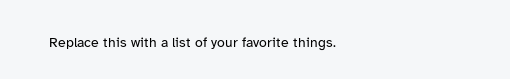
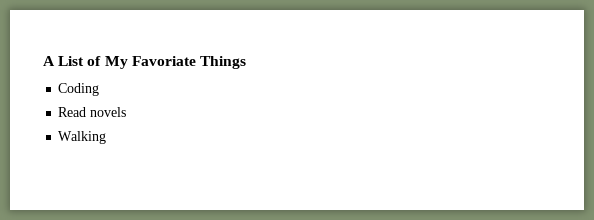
- Replace this with a list of your favorite things.
+ A List of My Favoriate Things
+ Coding
+ Read novels
+ Walking

